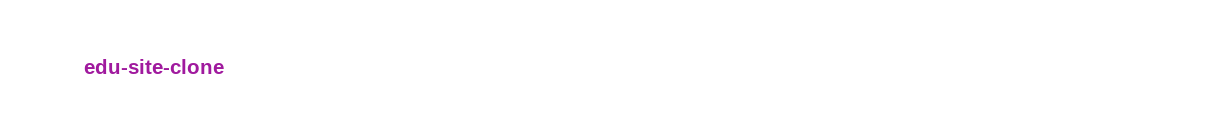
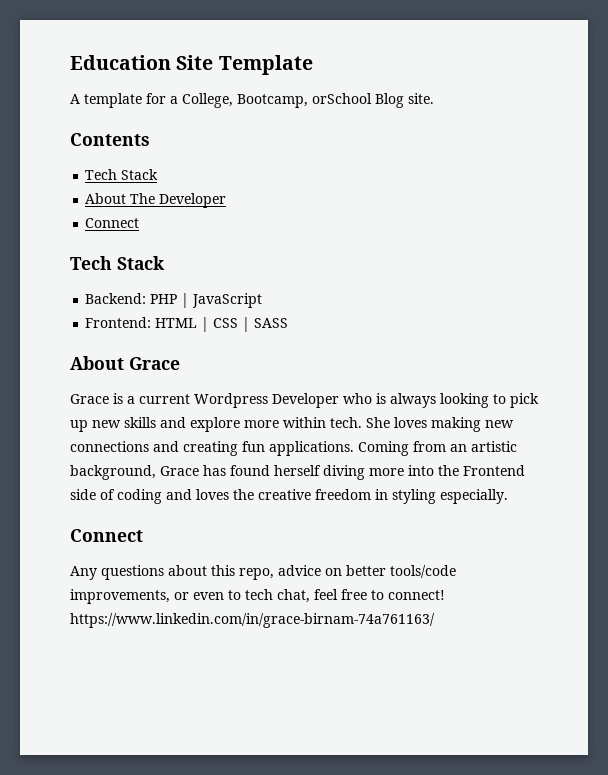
- edu-site-clone
+ Education Site Template
+ A template for a College, Bootcamp, orSchool Blog site.
+ Contents
+ Tech Stack
+ About The Developer
+ Connect
+ Tech Stack
+ Backend: PHP | JavaScript
+ Frontend: HTML | CSS | SASS
+ About Grace
+ Grace is a current Wordpress Developer who is always looking to pick up new skills and explore more within tech. She loves making new connections and creating fun applications. Coming from an artistic background, Grace has found herself diving more into the Frontend side of coding and loves the creative freedom in styling especially.
+ Connect
+ Any questions about this repo, advice on better tools/code improvements, or even to tech chat, feel free to connect! https://www.linkedin.com/in/grace-birnam-74a761163/

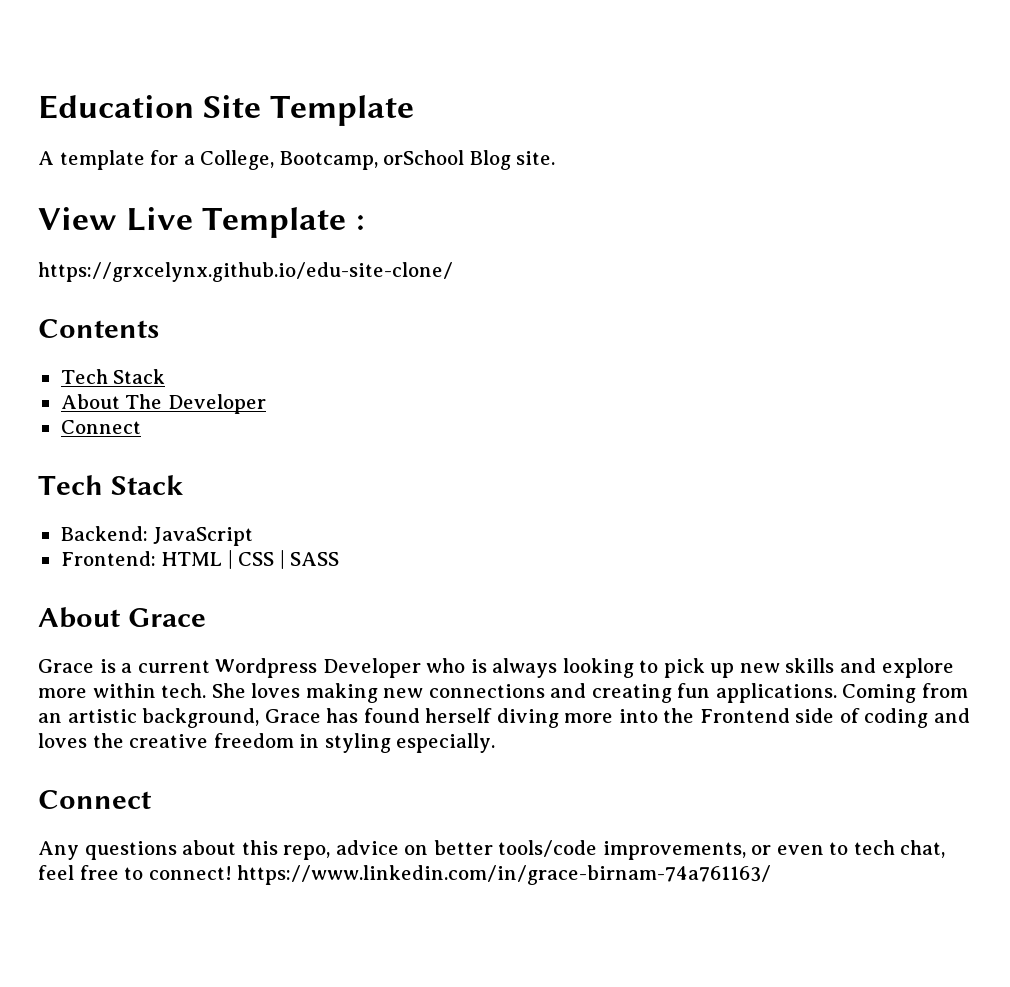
+ View Live Template :
+ https://grxcelynx.github.io/edu-site-clone/
- Backend: PHP | JavaScript
+ Backend: JavaScript

